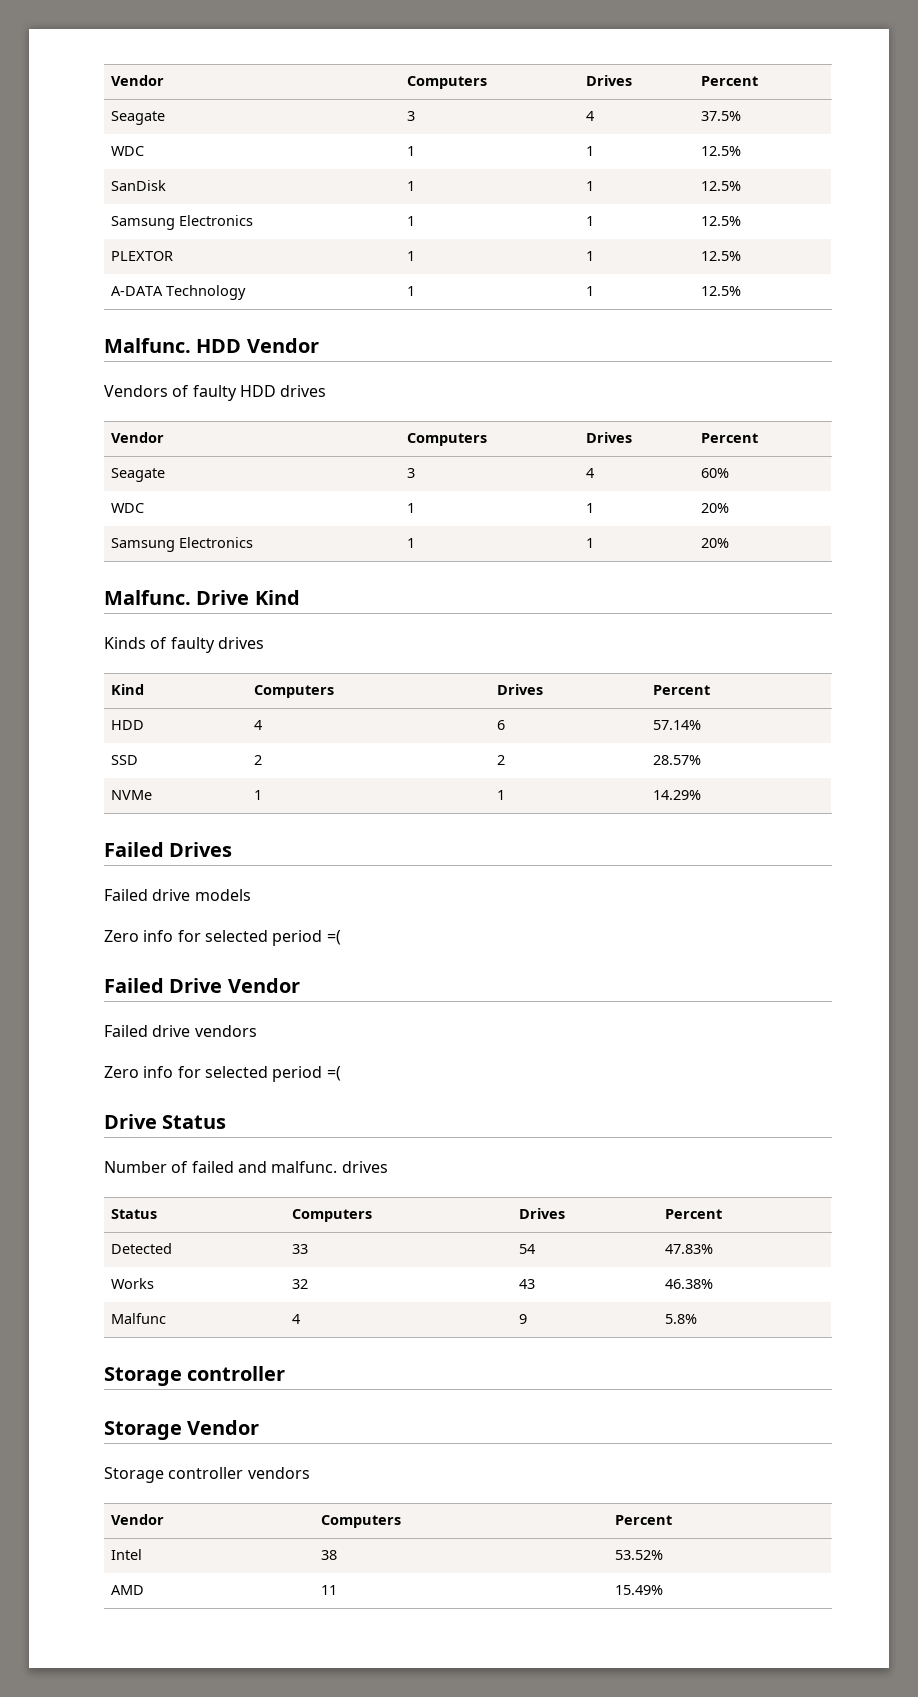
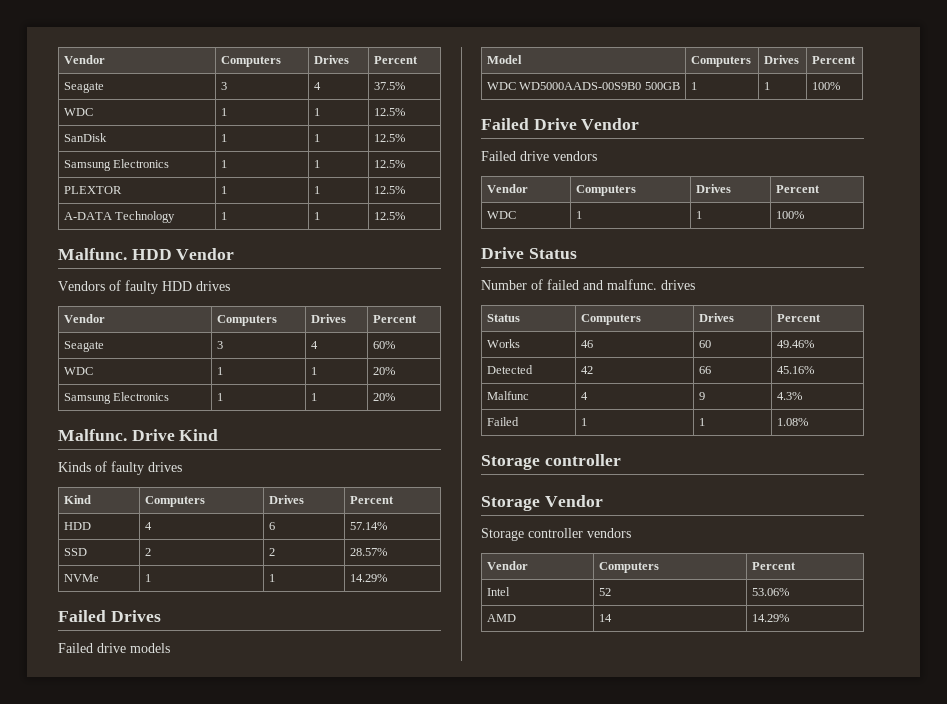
  Failed drive models
- Zero info for selected period =(
+ Model | Computers | Drives | Percent
+ WDC WD5000AADS-00S9B0 500GB | 1 | 1 | 100%
  Failed drive vendors
- Zero info for selected period =(
+ Vendor | Computers | Drives | Percent
+ WDC | 1 | 1 | 100%
- Detected | 33 | 54 | 47.83%
- Works | 32 | 43 | 46.38%
- Malfunc | 4 | 9 | 5.8%
+ Works | 46 | 60 | 49.46%
+ Detected | 42 | 66 | 45.16%
+ Malfunc | 4 | 9 | 4.3%
+ Failed | 1 | 1 | 1.08%
- Intel | 38 | 53.52%
+ Intel | 52 | 53.06%
- AMD | 11 | 15.49%
+ AMD | 14 | 14.29%

